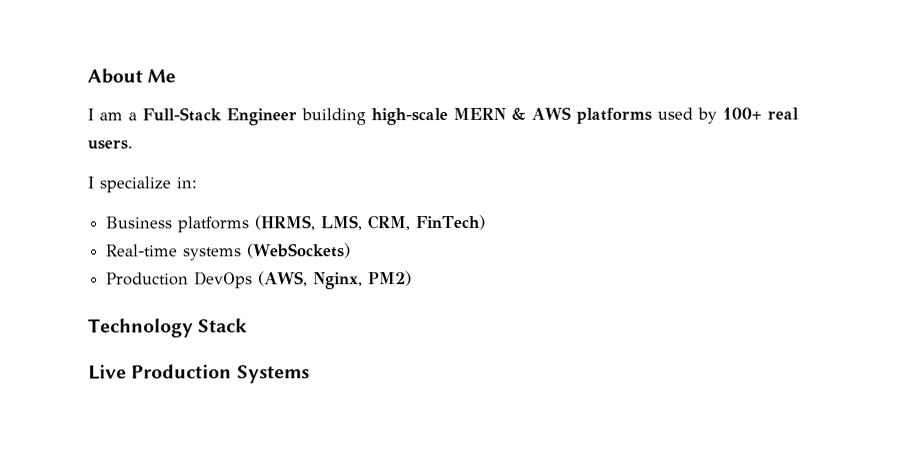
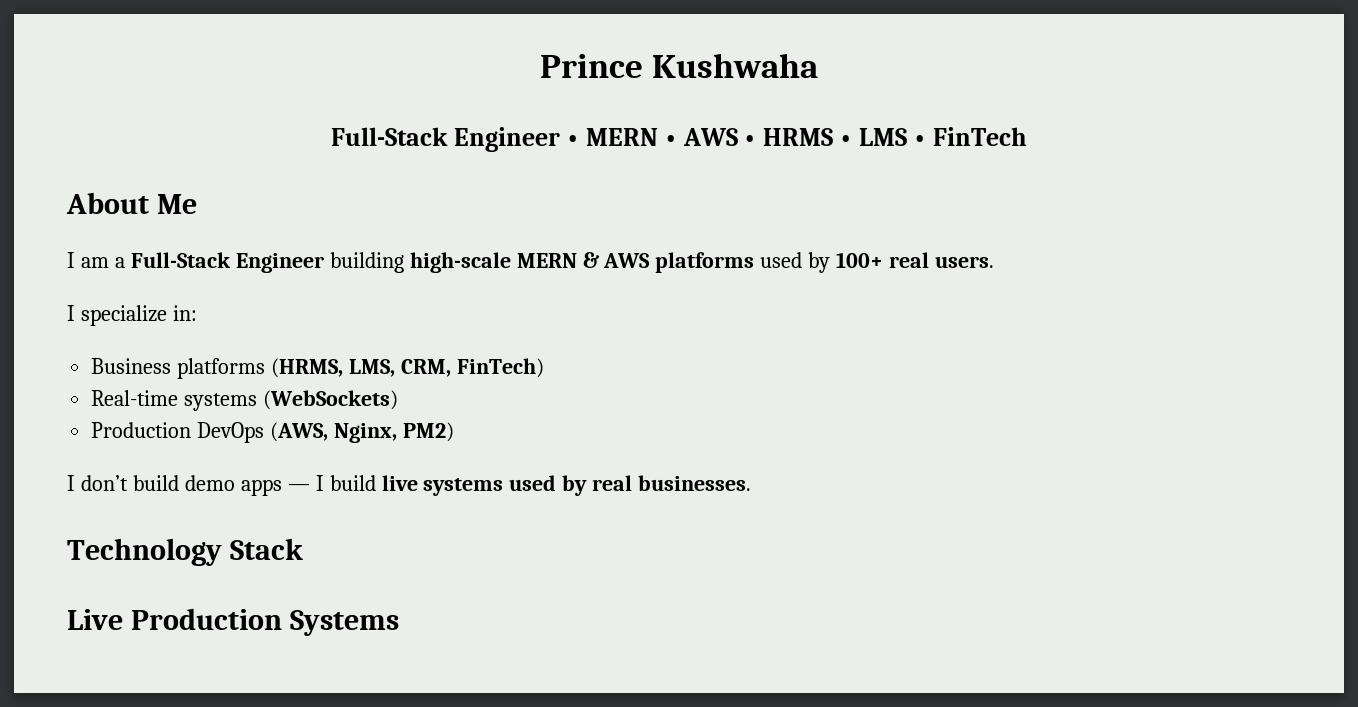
+ Prince Kushwaha
+ Full-Stack Engineer • MERN • AWS • HRMS • LMS • FinTech
+ I don’t build demo apps — I build live systems used by real businesses.

